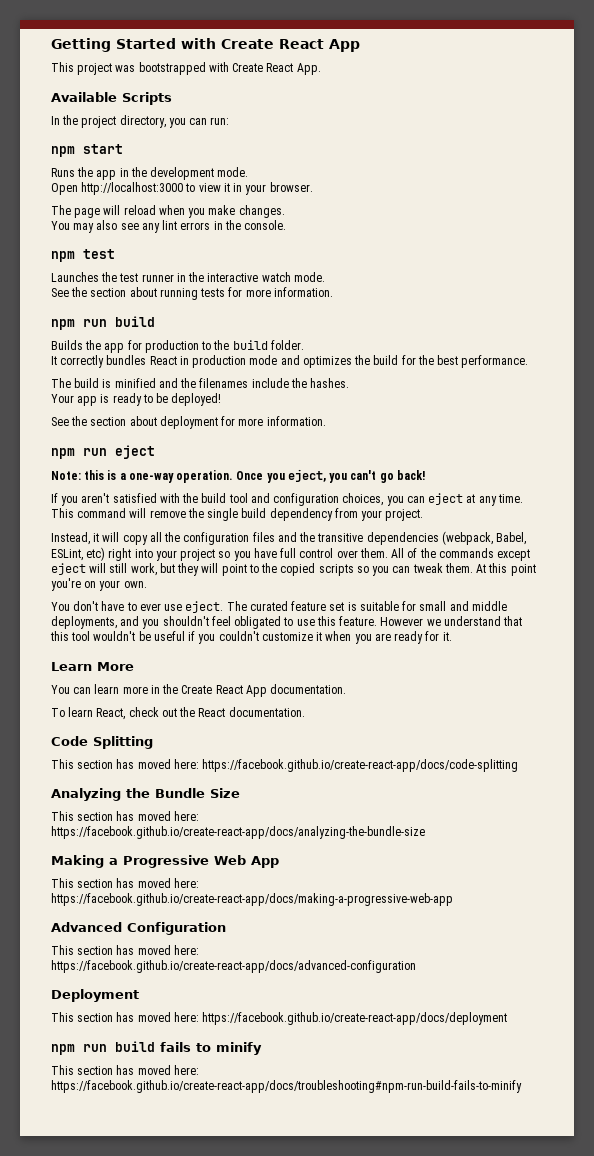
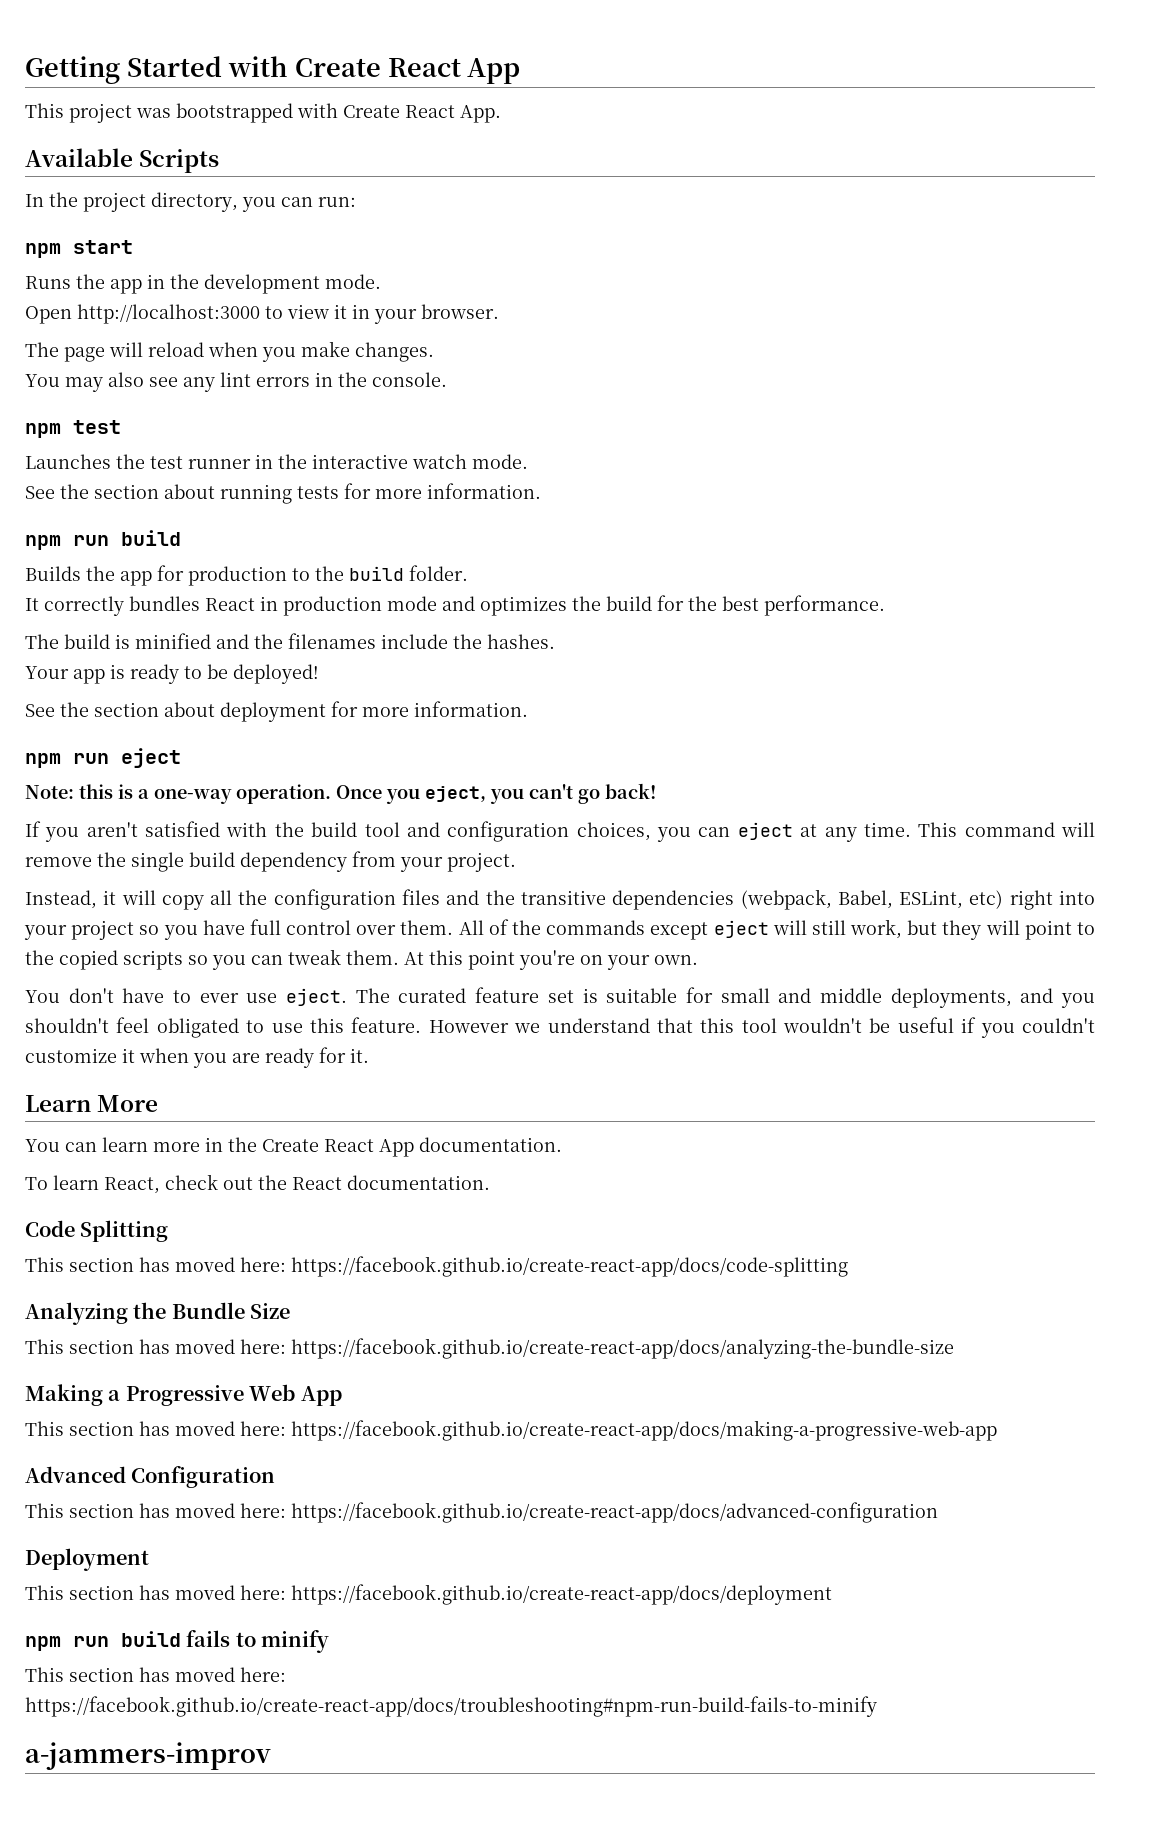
+ a-jammers-improv

